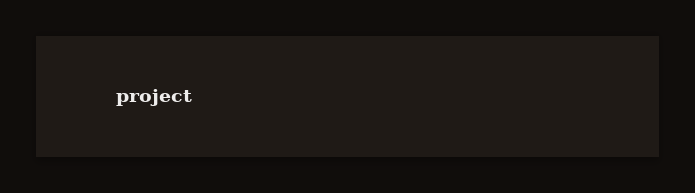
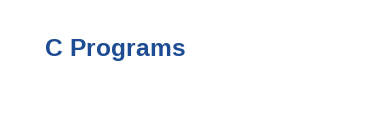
- project
+ C Programs

